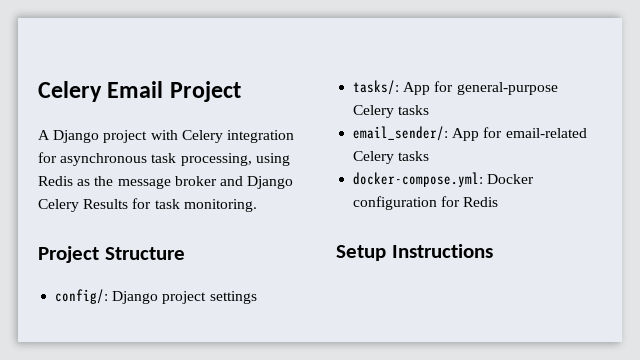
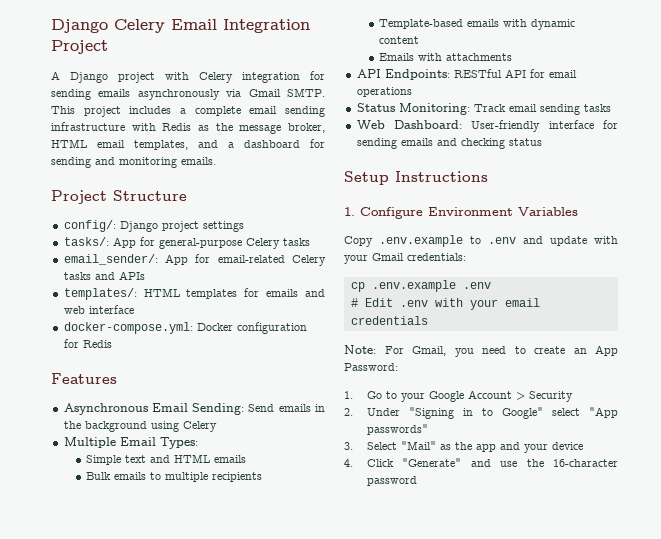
- Celery Email Project
+ Django Celery Email Integration Project
- A Django project with Celery integration for asynchronous task processing, using Redis as the message broker and Django Celery Results for task monitoring.
+ A Django project with Celery integration for sending emails asynchronously via Gmail SMTP. This project includes a complete email sending infrastructure with Redis as the message broker, HTML email templates, and a dashboard for sending and monitoring emails.
- email_sender/: App for email-related Celery tasks
+ email_sender/: App for email-related Celery tasks and APIs
+ templates/: HTML templates for emails and web interface
+ Features
+ Asynchronous Email Sending: Send emails in the background using Celery
+ Multiple Email Types:
+ Simple text and HTML emails
+ Bulk emails to multiple recipients
+ Template-based emails with dynamic content
+ Emails with attachments
+ API Endpoints: RESTful API for email operations
+ Status Monitoring: Track email sending tasks
+ Web Dashboard: User-friendly interface for sending emails and checking status
  Setup Instructions
+ 1. Configure Environment Variables
+ Copy .env.example to .env and update with your Gmail credentials:
+ cp .env.example .env
+ # Edit .env with your email credentials
+ Note: For Gmail, you need to create an App Password:
+ 1. Go to your Google Account > Security
+ 2. Under "Signing in to Google" select "App passwords"
+ 3. Select "Mail" as the app and your device
+ 4. Click "Generate" and use the 16-character password

